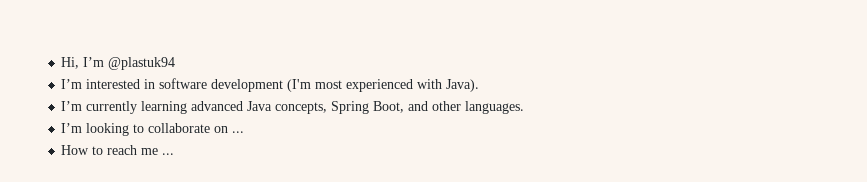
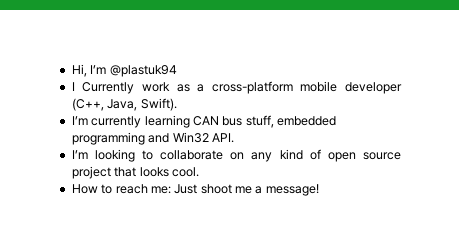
- I’m interested in software development (I'm most experienced with Java).
- I’m currently learning advanced Java concepts, Spring Boot, and other languages.
+ I Currently work as a cross-platform mobile developer (C++, Java, Swift).
+ I’m currently learning CAN bus stuff, embedded programming and Win32 API.
- I’m looking to collaborate on ...
- How to reach me ...
+ I’m looking to collaborate on any kind of open source project that looks cool.
+ How to reach me: Just shoot me a message!

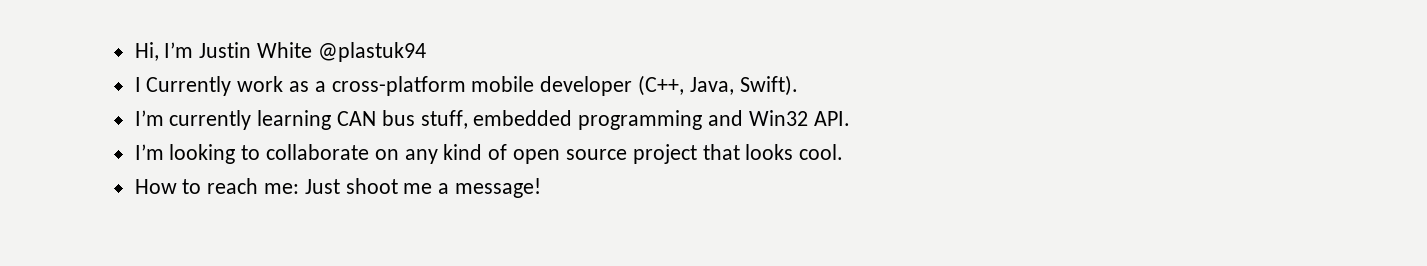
- Hi, I’m @plastuk94
+ Hi, I’m Justin White @plastuk94

